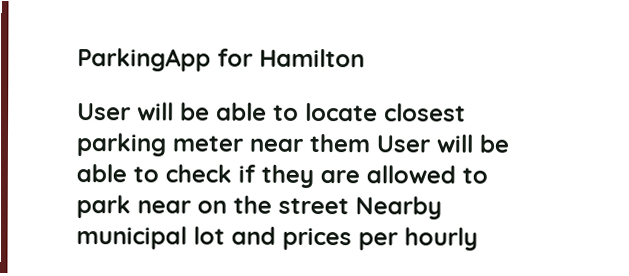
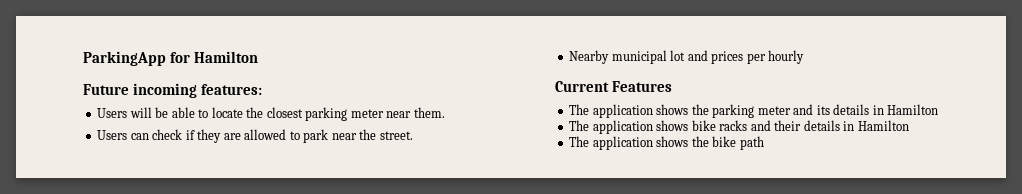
- User will be able to locate closest parking meter near them User will be able to check if they are allowed to park near on the street Nearby municipal lot and prices per hourly
+ Future incoming features:
+ Users will be able to locate the closest parking meter near them.
+ Users can check if they are allowed to park near the street.
+ Nearby municipal lot and prices per hourly
+ Current Features
+ The application shows the parking meter and its details in Hamilton
+ The application shows bike racks and their details in Hamilton
+ The application shows the bike path

